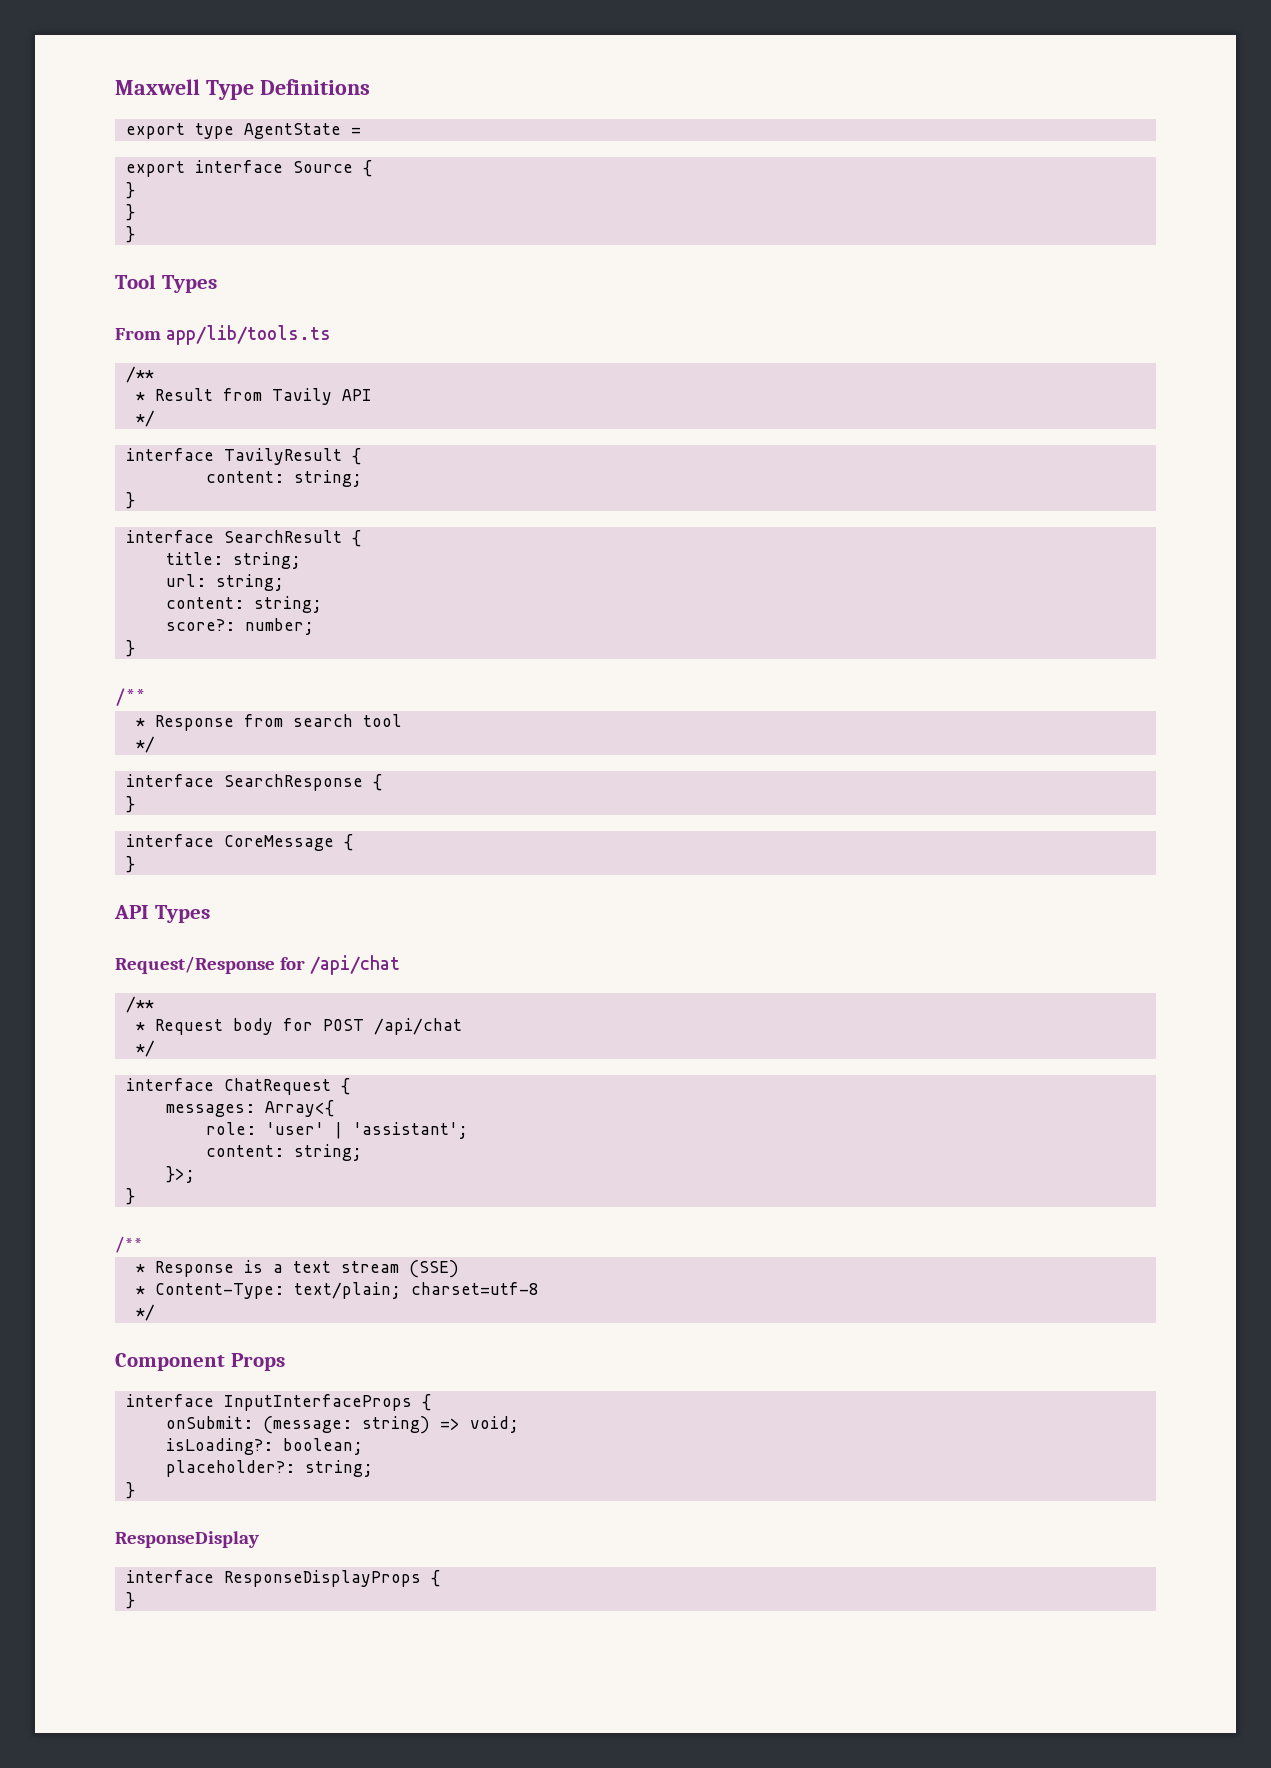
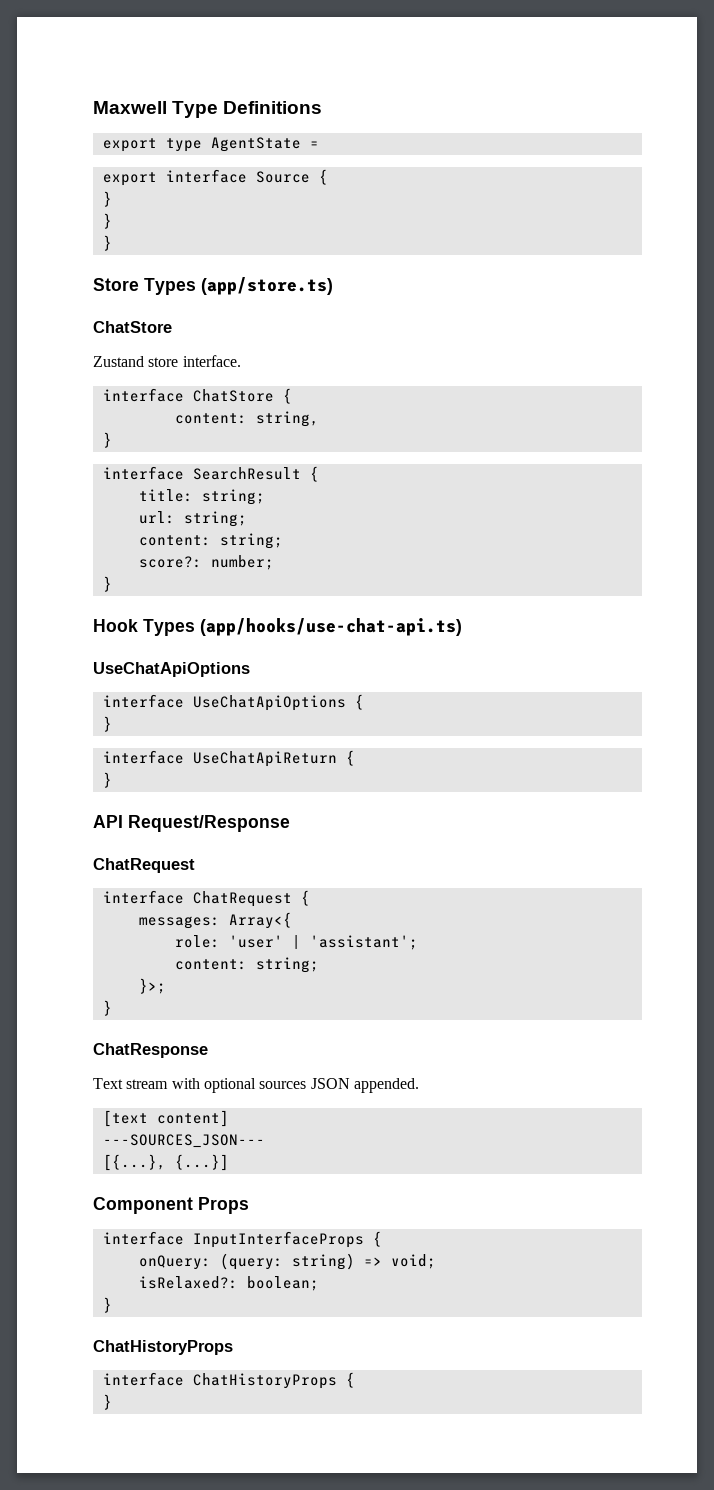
- Tool Types
- From app/lib/tools.ts
- /**
- * Result from Tavily API
- */
- interface TavilyResult {
- content: string;
+ Store Types (app/store.ts)
+ ChatStore
+ Zustand store interface.
+ interface ChatStore {
+ content: string,
  score?: number;
  }
- /**
- * Response from search tool
- */
- interface SearchResponse {
+ Hook Types (app/hooks/use-chat-api.ts)
+ UseChatApiOptions
+ interface UseChatApiOptions {
- interface CoreMessage {
+ interface UseChatApiReturn {
- API Types
- Request/Response for /api/chat
- /**
- * Request body for POST /api/chat
- */
+ API Request/Response
+ ChatRequest
  }>;
  }
- /**
- * Response is a text stream (SSE)
- * Content-Type: text/plain; charset=utf-8
- */
+ ChatResponse
+ Text stream with optional sources JSON appended.
+ [text content]
+ ---SOURCES_JSON---
+ [{...}, {...}]
- onSubmit: (message: string) => void;
+ onQuery: (query: string) => void;
- isLoading?: boolean;
- placeholder?: string;
+ isRelaxed?: boolean;
  }
- ResponseDisplay
- interface ResponseDisplayProps {
+ ChatHistoryProps
+ interface ChatHistoryProps {

